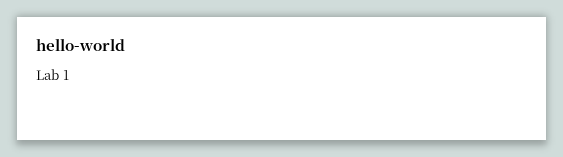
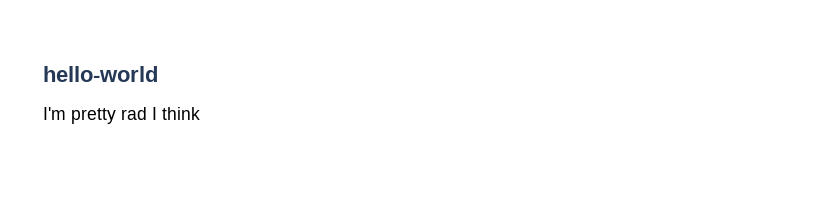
- Lab 1
+ I'm pretty rad I think

